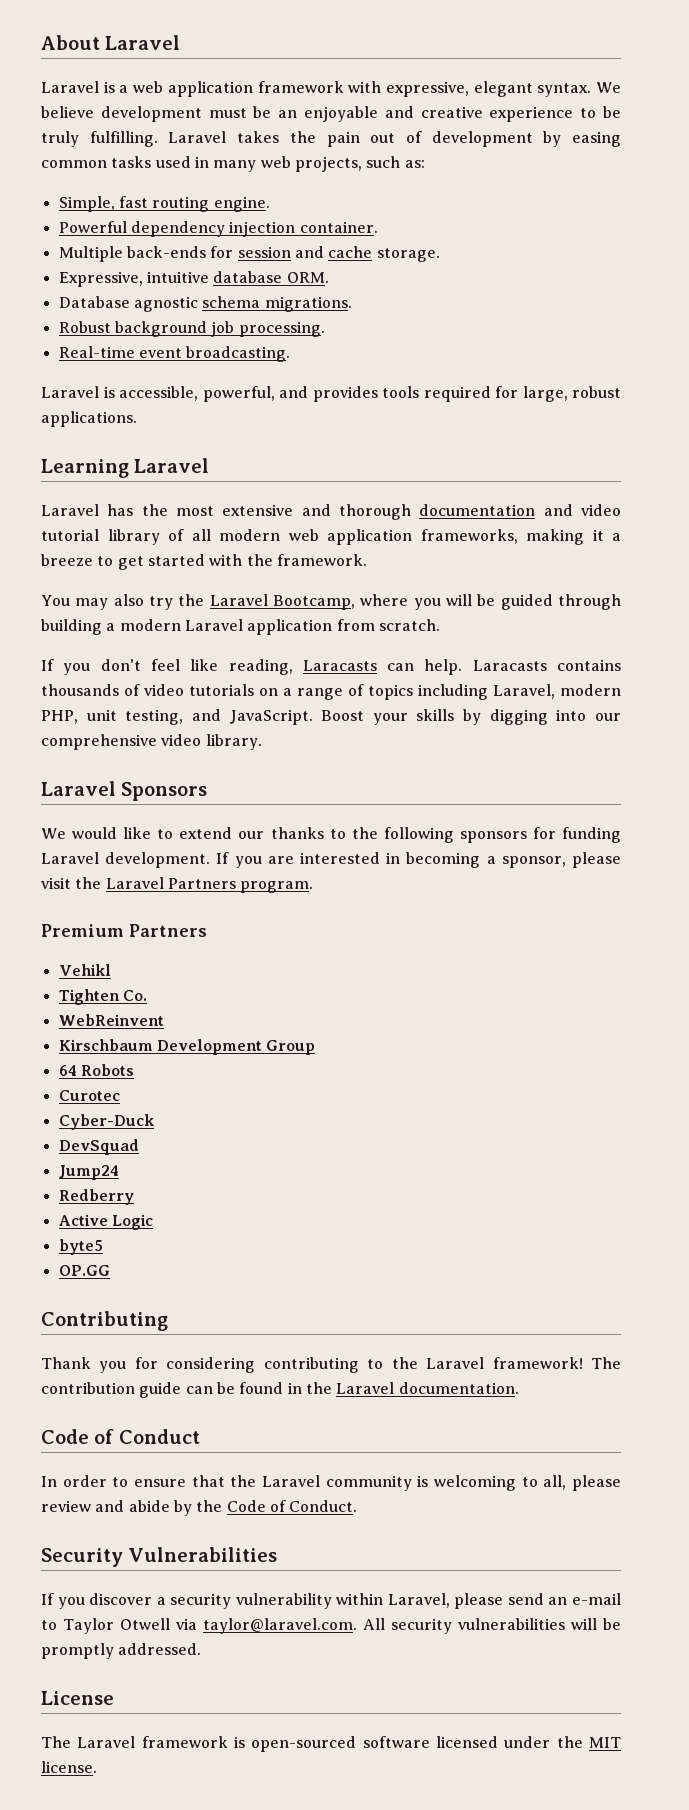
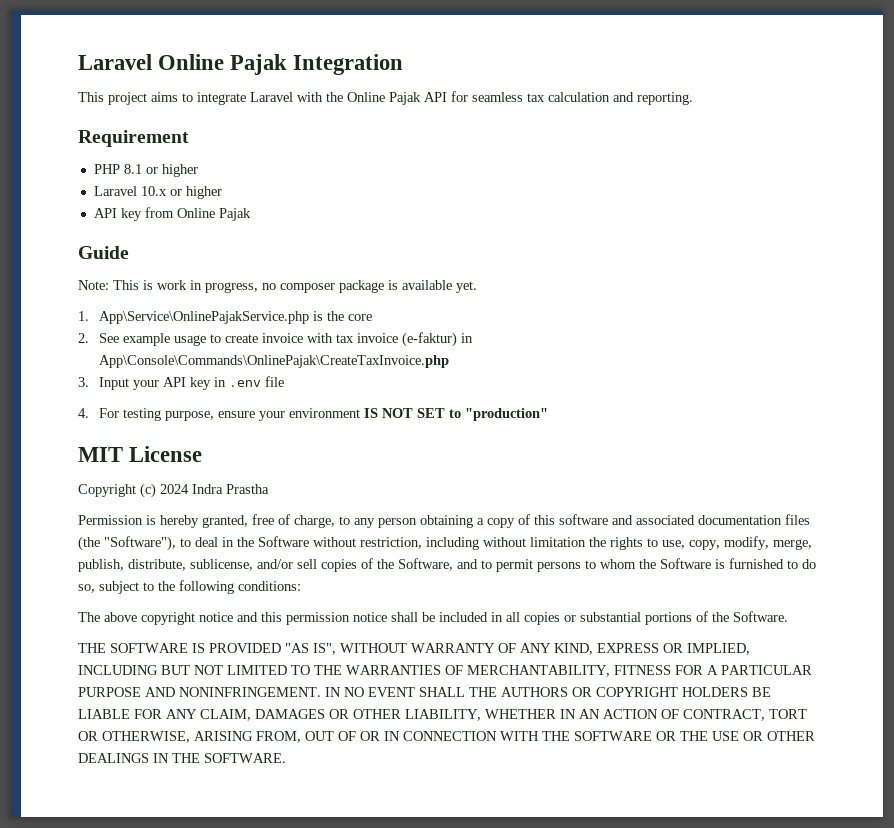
- About Laravel
- Laravel is a web application framework with expressive, elegant syntax. We believe development must be an enjoyable and creative experience to be truly fulfilling. Laravel takes the pain out of development by easing common tasks used in many web projects, such as:
- Simple, fast routing engine.
- Powerful dependency injection container.
- Multiple back-ends for session and cache storage.
- Expressive, intuitive database ORM.
- Database agnostic schema migrations.
- Robust background job processing.
- Real-time event broadcasting.
- Laravel is accessible, powerful, and provides tools required for large, robust applications.
- Learning Laravel
- Laravel has the most extensive and thorough documentation and video tutorial library of all modern web application frameworks, making it a breeze to get started with the framework.
- You may also try the Laravel Bootcamp, where you will be guided through building a modern Laravel application from scratch.
- If you don't feel like reading, Laracasts can help. Laracasts contains thousands of video tutorials on a range of topics including Laravel, modern PHP, unit testing, and JavaScript. Boost your skills by digging into our comprehensive video library.
- Laravel Sponsors
- We would like to extend our thanks to the following sponsors for funding Laravel development. If you are interested in becoming a sponsor, please visit the Laravel Partners program.
- Premium Partners
- Vehikl
- Tighten Co.
- WebReinvent
- Kirschbaum Development Group
- 64 Robots
- Curotec
- Cyber-Duck
- DevSquad
- Jump24
- Redberry
- Active Logic
- byte5
- OP.GG
- Contributing
- Thank you for considering contributing to the Laravel framework! The contribution guide can be found in the Laravel documentation.
- Code of Conduct
- In order to ensure that the Laravel community is welcoming to all, please review and abide by the Code of Conduct.
- Security Vulnerabilities
- If you discover a security vulnerability within Laravel, please send an e-mail to Taylor Otwell via taylor@laravel.com. All security vulnerabilities will be promptly addressed.
- License
- The Laravel framework is open-sourced software licensed under the MIT license.
+ Laravel Online Pajak Integration
+ This project aims to integrate Laravel with the Online Pajak API for seamless tax calculation and reporting.
+ Requirement
+ PHP 8.1 or higher
+ Laravel 10.x or higher
+ API key from Online Pajak
+ Guide
+ Note: This is work in progress, no composer package is available yet.
+ 1. App\Service\OnlinePajakService.php is the core
+ 2. See example usage to create invoice with tax invoice (e-faktur) in App\Console\Commands\OnlinePajak\CreateTaxInvoice.php
+ 3. Input your API key in .env file
+ 4. For testing purpose, ensure your environment IS NOT SET to "production"
+ MIT License
+ Copyright (c) 2024 Indra Prastha
+ Permission is hereby granted, free of charge, to any person obtaining a copy of this software and associated documentation files (the "Software"), to deal in the Software without restriction, including without limitation the rights to use, copy, modify, merge, publish, distribute, sublicense, and/or sell copies of the Software, and to permit persons to whom the Software is furnished to do so, subject to the following conditions:
+ The above copyright notice and this permission notice shall be included in all copies or substantial portions of the Software.
+ THE SOFTWARE IS PROVIDED "AS IS", WITHOUT WARRANTY OF ANY KIND, EXPRESS OR IMPLIED, INCLUDING BUT NOT LIMITED TO THE WARRANTIES OF MERCHANTABILITY, FITNESS FOR A PARTICULAR PURPOSE AND NONINFRINGEMENT. IN NO EVENT SHALL THE AUTHORS OR COPYRIGHT HOLDERS BE LIABLE FOR ANY CLAIM, DAMAGES OR OTHER LIABILITY, WHETHER IN AN ACTION OF CONTRACT, TORT OR OTHERWISE, ARISING FROM, OUT OF OR IN CONNECTION WITH THE SOFTWARE OR THE USE OR OTHER DEALINGS IN THE SOFTWARE.

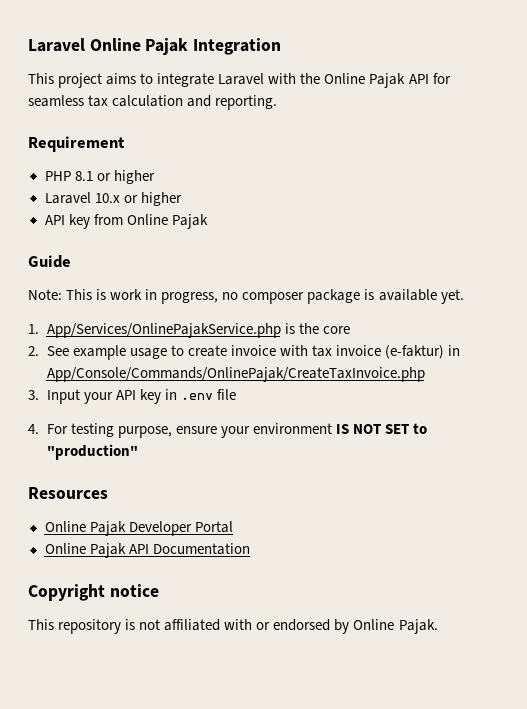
- 1. App\Service\OnlinePajakService.php is the core
+ 1. App/Services/OnlinePajakService.php is the core
- 2. See example usage to create invoice with tax invoice (e-faktur) in App\Console\Commands\OnlinePajak\CreateTaxInvoice.php
+ 2. See example usage to create invoice with tax invoice (e-faktur) in App/Console/Commands/OnlinePajak/CreateTaxInvoice.php
- MIT License
- Copyright (c) 2024 Indra Prastha
- Permission is hereby granted, free of charge, to any person obtaining a copy of this software and associated documentation files (the "Software"), to deal in the Software without restriction, including without limitation the rights to use, copy, modify, merge, publish, distribute, sublicense, and/or sell copies of the Software, and to permit persons to whom the Software is furnished to do so, subject to the following conditions:
- The above copyright notice and this permission notice shall be included in all copies or substantial portions of the Software.
- THE SOFTWARE IS PROVIDED "AS IS", WITHOUT WARRANTY OF ANY KIND, EXPRESS OR IMPLIED, INCLUDING BUT NOT LIMITED TO THE WARRANTIES OF MERCHANTABILITY, FITNESS FOR A PARTICULAR PURPOSE AND NONINFRINGEMENT. IN NO EVENT SHALL THE AUTHORS OR COPYRIGHT HOLDERS BE LIABLE FOR ANY CLAIM, DAMAGES OR OTHER LIABILITY, WHETHER IN AN ACTION OF CONTRACT, TORT OR OTHERWISE, ARISING FROM, OUT OF OR IN CONNECTION WITH THE SOFTWARE OR THE USE OR OTHER DEALINGS IN THE SOFTWARE.
+ Resources
+ Online Pajak Developer Portal
+ Online Pajak API Documentation
+ Copyright notice
+ This repository is not affiliated with or endorsed by Online Pajak.

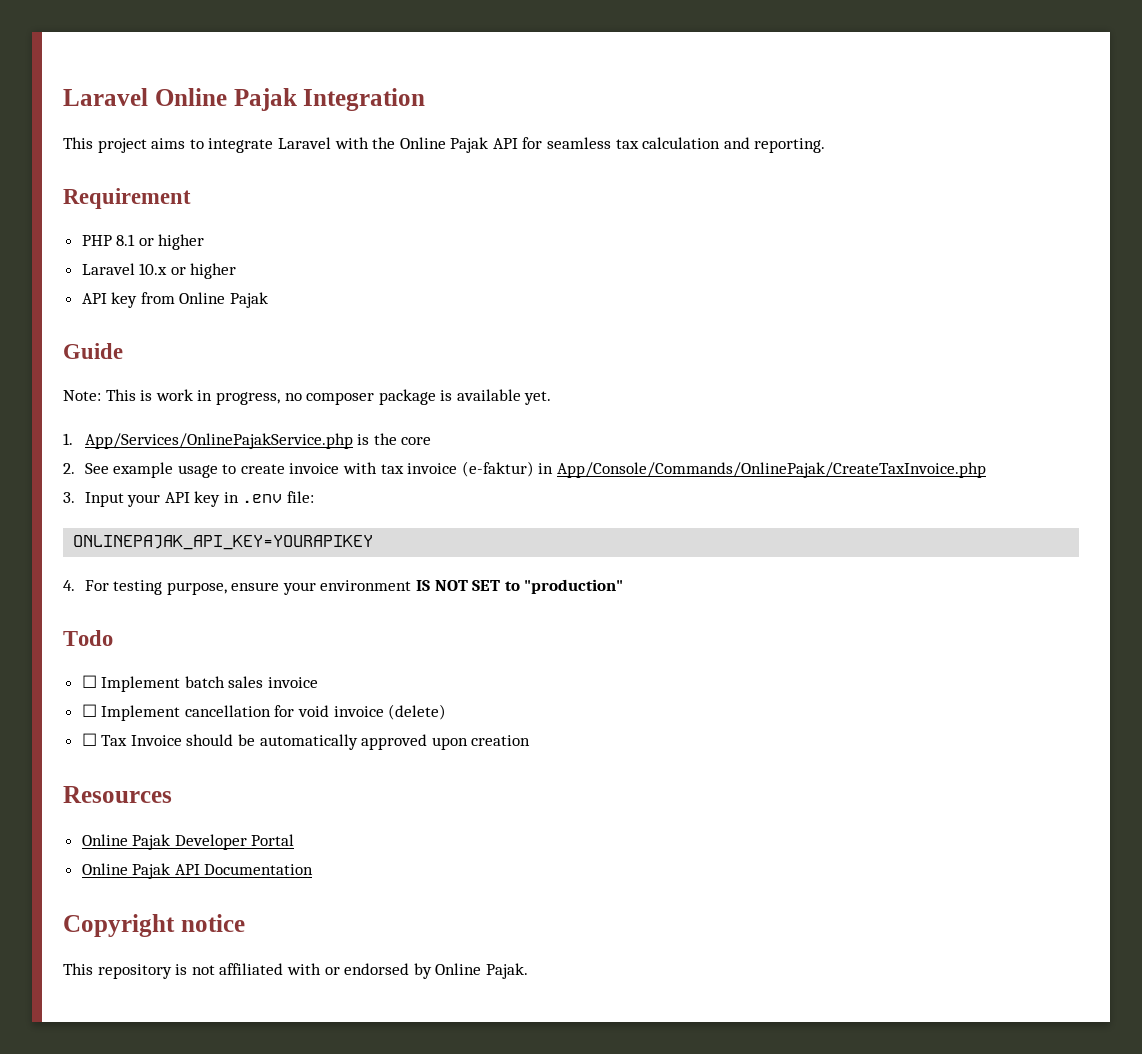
- 3. Input your API key in .env file
+ 3. Input your API key in .env file:
+ ONLINEPAJAK_API_KEY=YOURAPIKEY
+ Todo
+ ☐ Implement batch sales invoice
+ ☐ Implement cancellation for void invoice (delete)
+ ☐ Tax Invoice should be automatically approved upon creation

